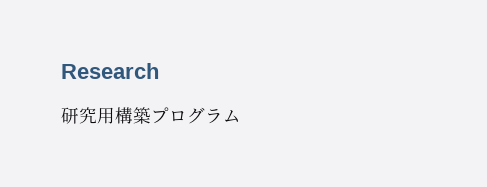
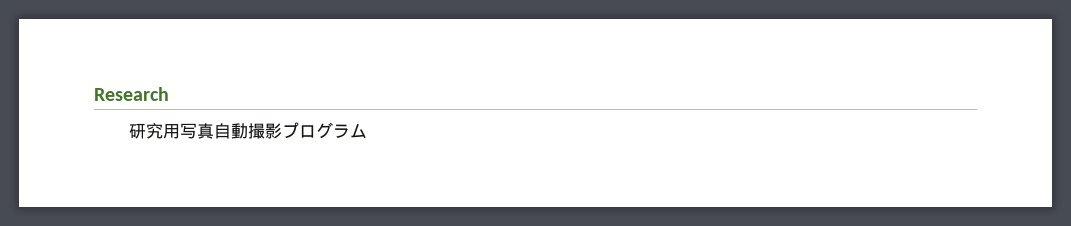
- 研究用構築プログラム
+ 研究用写真自動撮影プログラム

